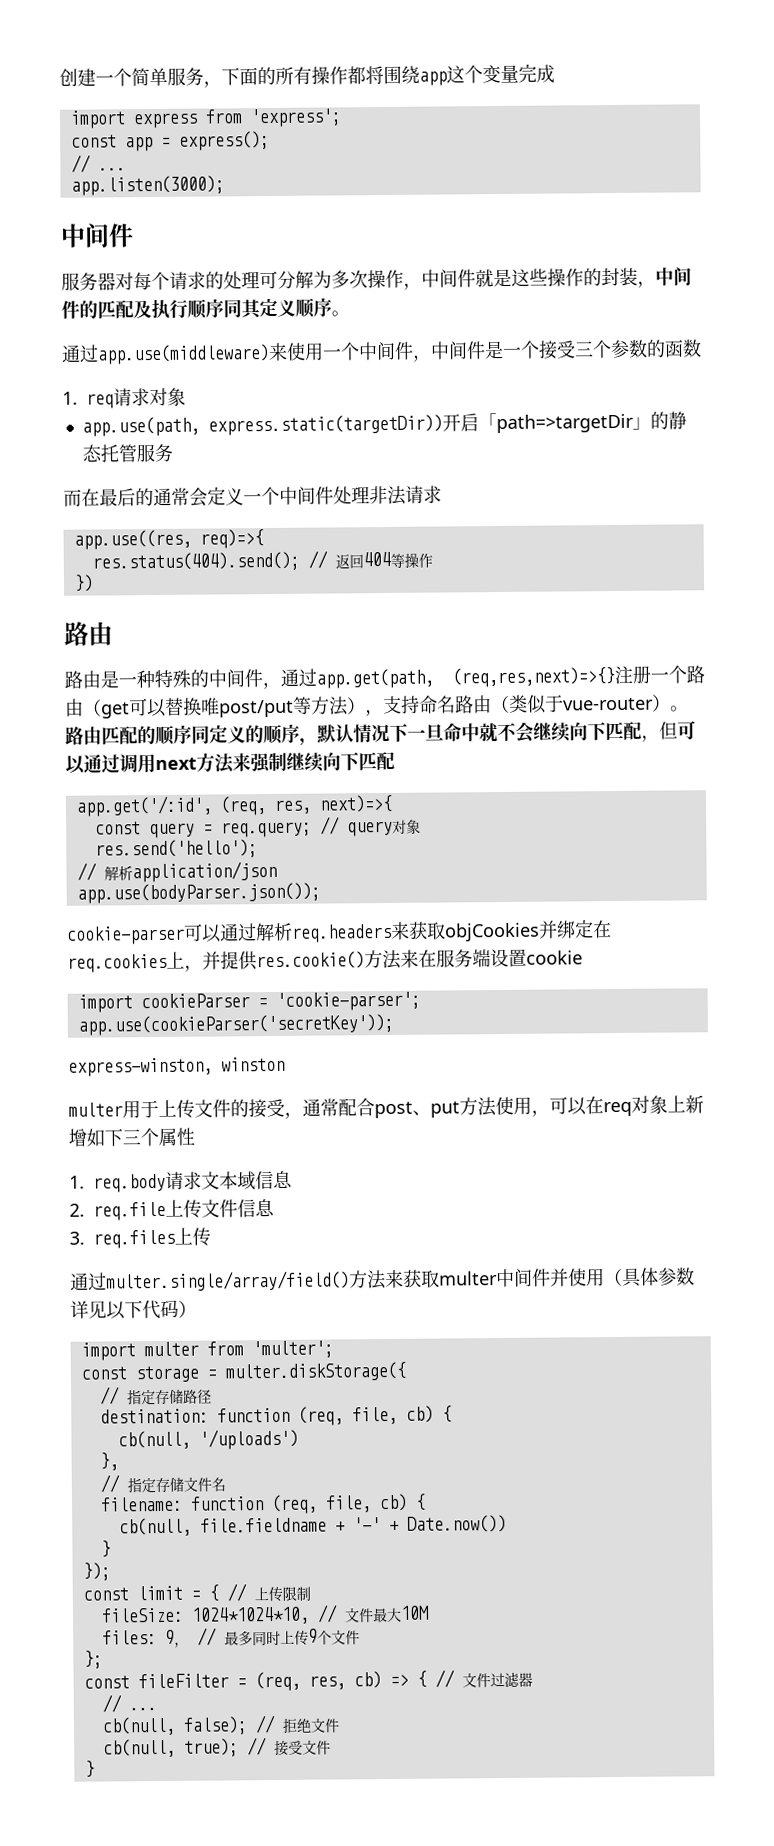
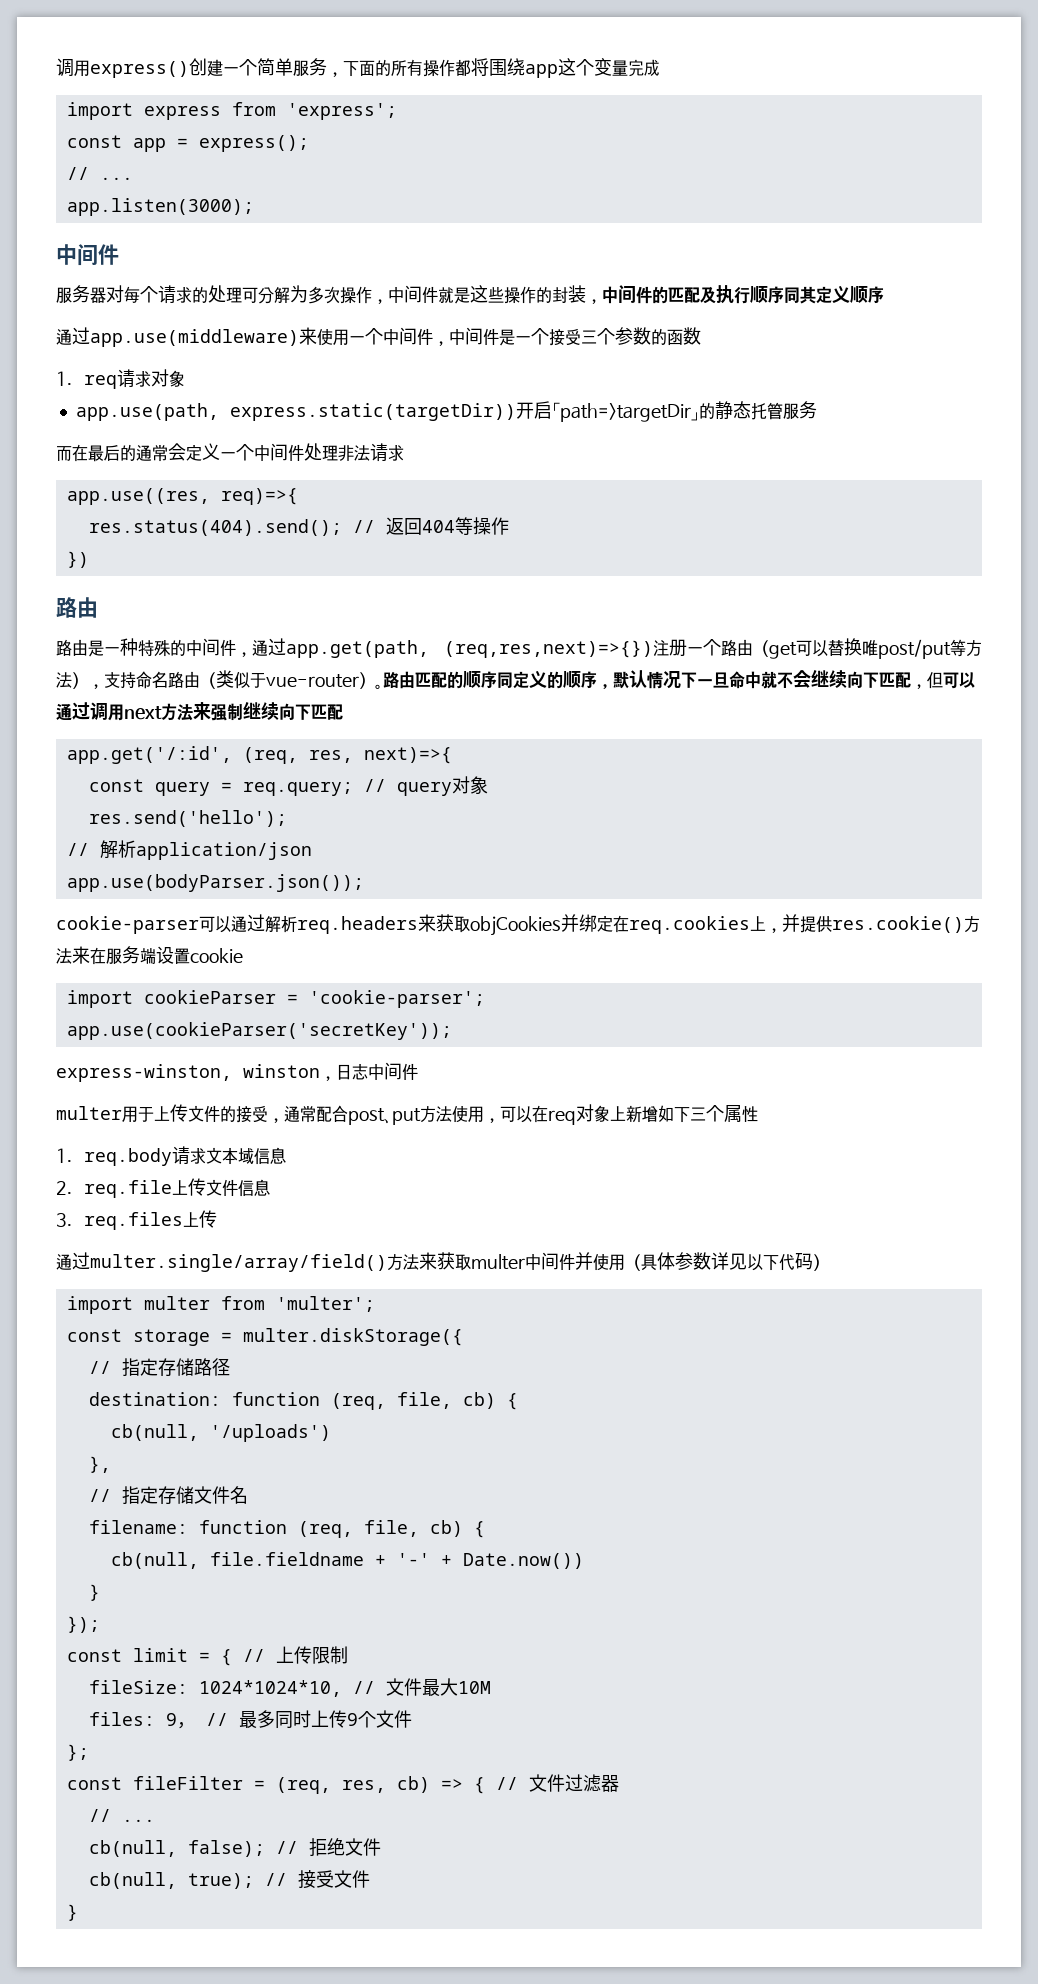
- 创建一个简单服务，下面的所有操作都将围绕app这个变量完成
+ 调用express()创建一个简单服务，下面的所有操作都将围绕app这个变量完成
- 服务器对每个请求的处理可分解为多次操作，中间件就是这些操作的封装，中间件的匹配及执行顺序同其定义顺序。
+ 服务器对每个请求的处理可分解为多次操作，中间件就是这些操作的封装，中间件的匹配及执行顺序同其定义顺序
- 路由是一种特殊的中间件，通过app.get(path, (req,res,next)=>{}注册一个路由（get可以替换唯post/put等方法），支持命名路由（类似于vue-router）。
+ 路由是一种特殊的中间件，通过app.get(path, (req,res,next)=>{})注册一个路由（get可以替换唯post/put等方法），支持命名路由（类似于vue-router）。
- express-winston, winston
+ express-winston, winston，日志中间件

